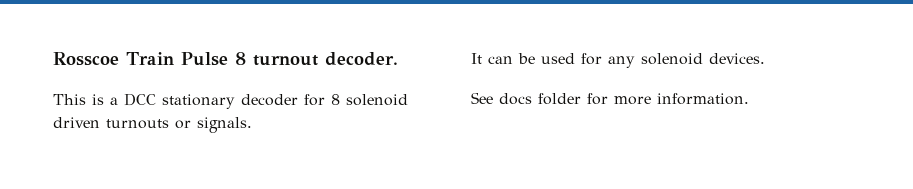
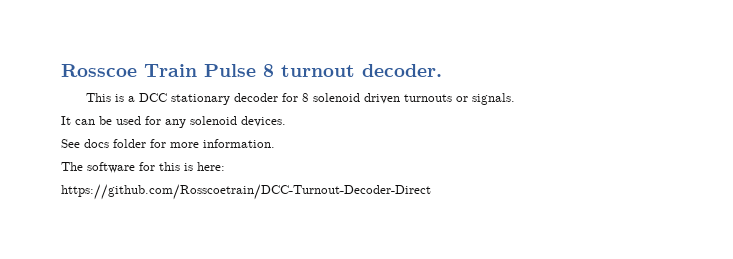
+ The software for this is here:
+ https://github.com/Rosscoetrain/DCC-Turnout-Decoder-Direct

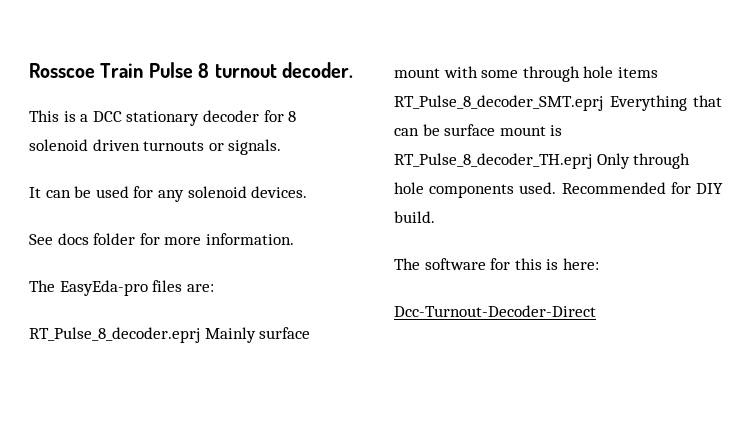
+ The EasyEda-pro files are:
+ RT_Pulse_8_decoder.eprj Mainly surface mount with some through hole items RT_Pulse_8_decoder_SMT.eprj Everything that can be surface mount is RT_Pulse_8_decoder_TH.eprj Only through hole components used. Recommended for DIY build.
- https://github.com/Rosscoetrain/DCC-Turnout-Decoder-Direct
+ Dcc-Turnout-Decoder-Direct

